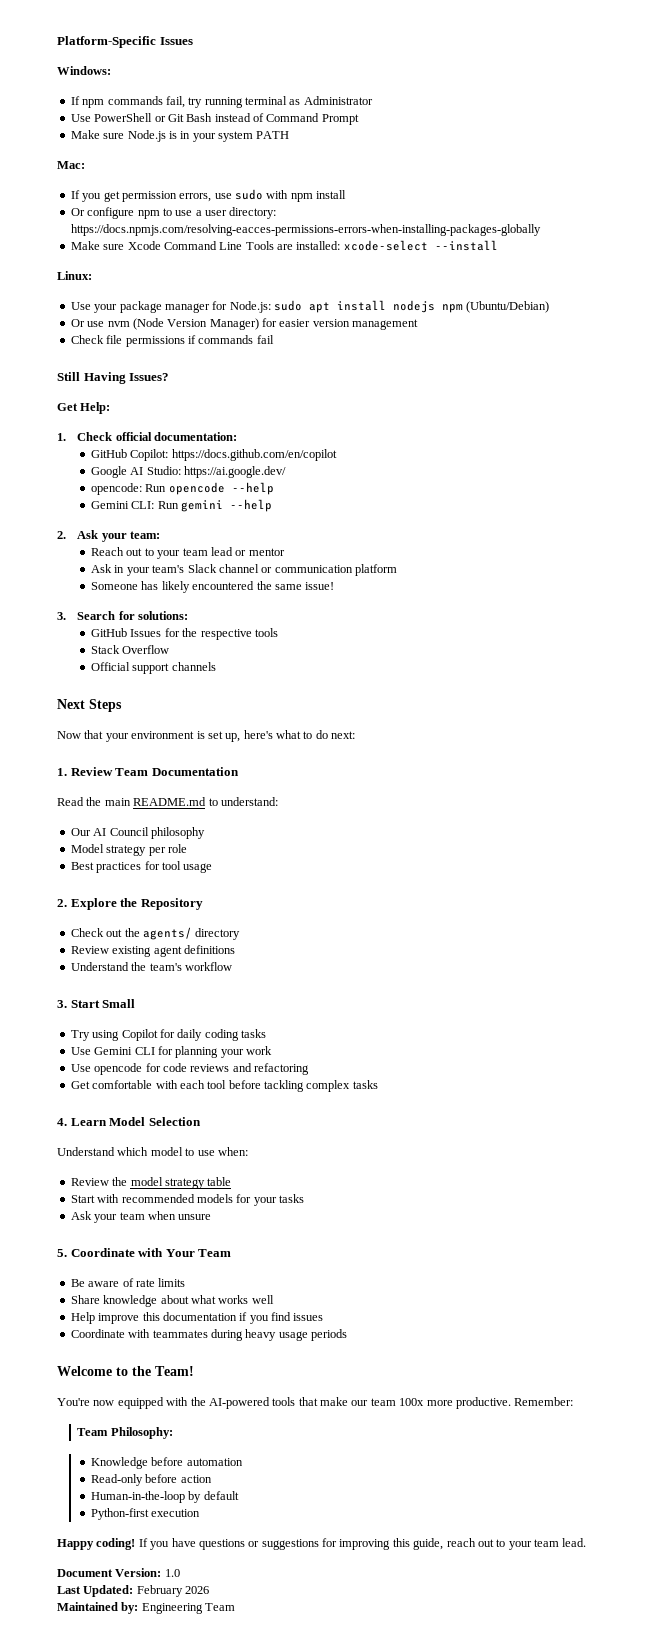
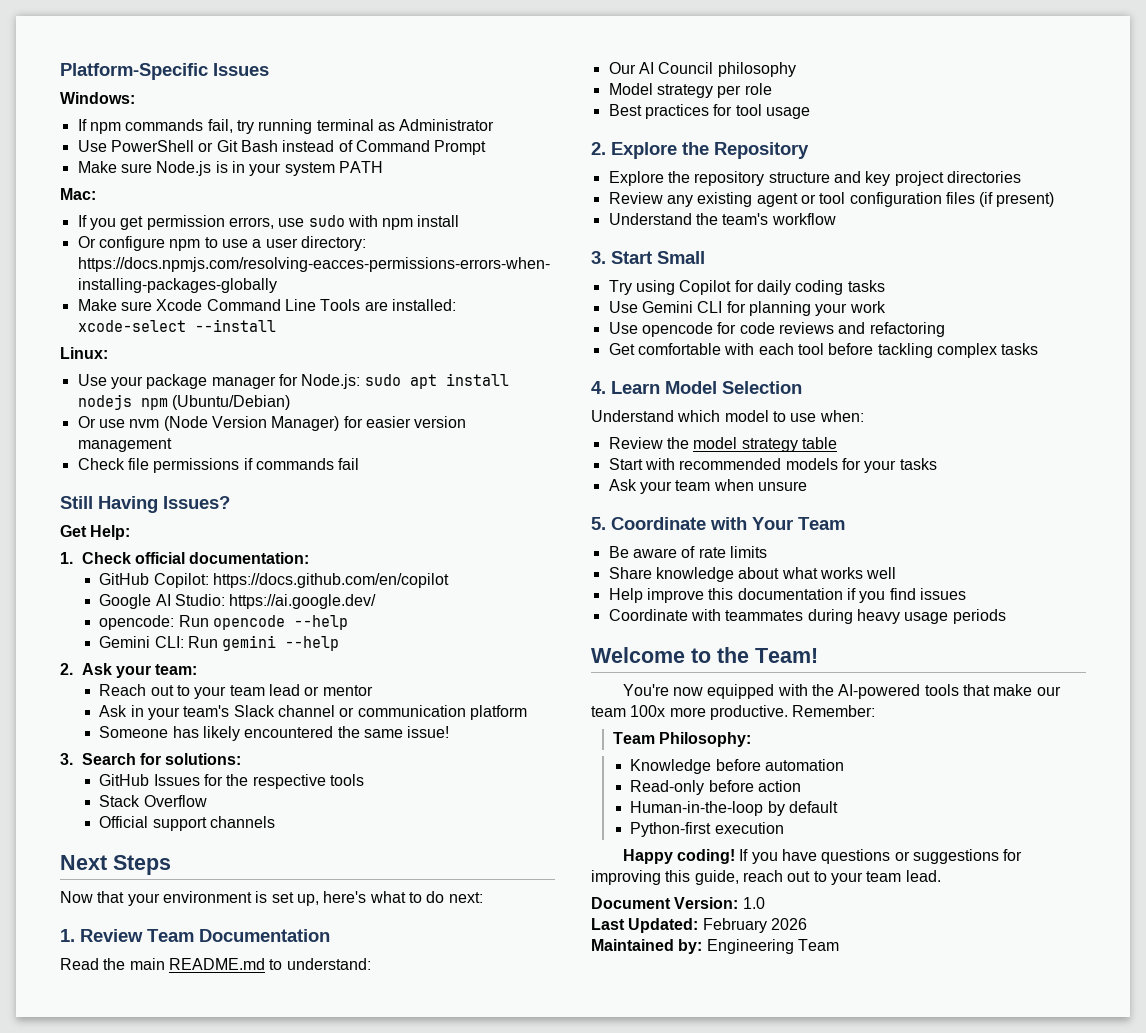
- Check out the agents/ directory
- Review existing agent definitions
+ Explore the repository structure and key project directories
+ Review any existing agent or tool configuration files (if present)

